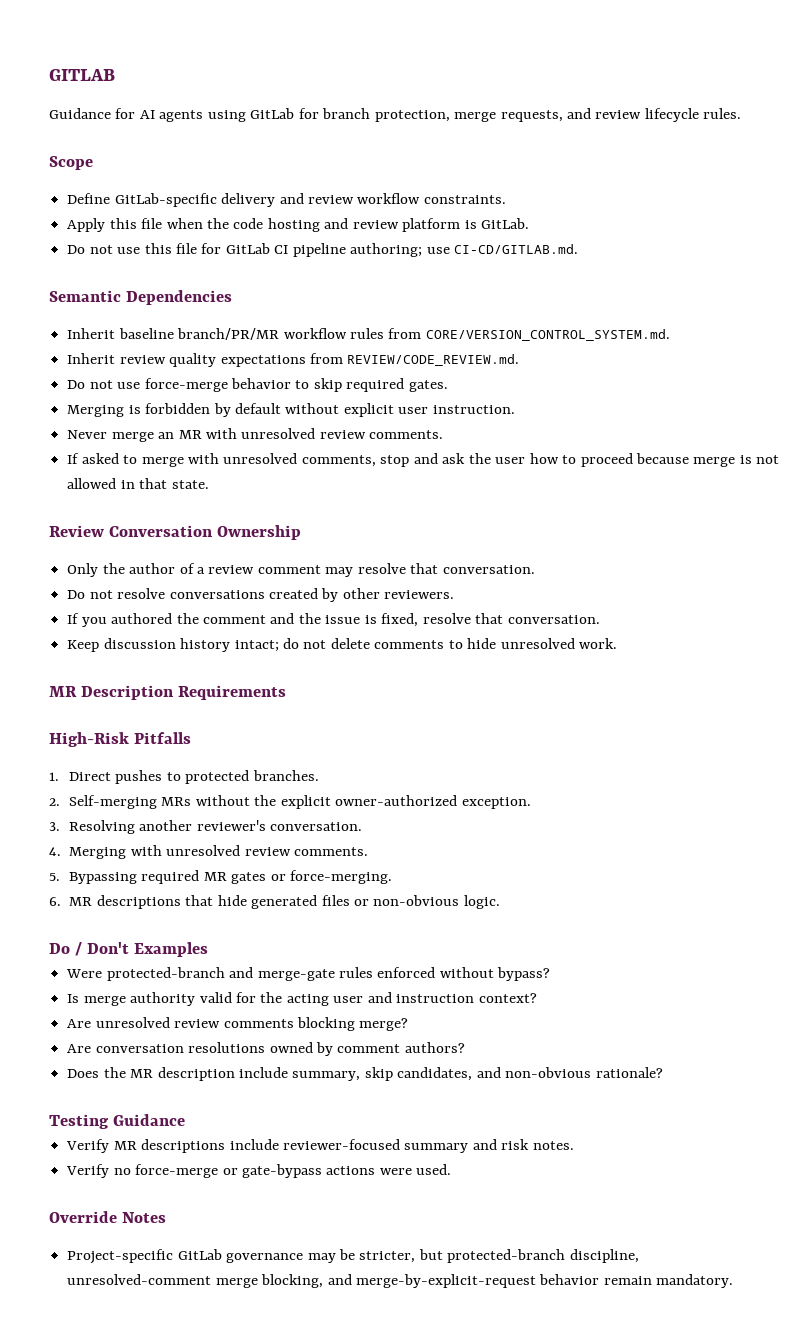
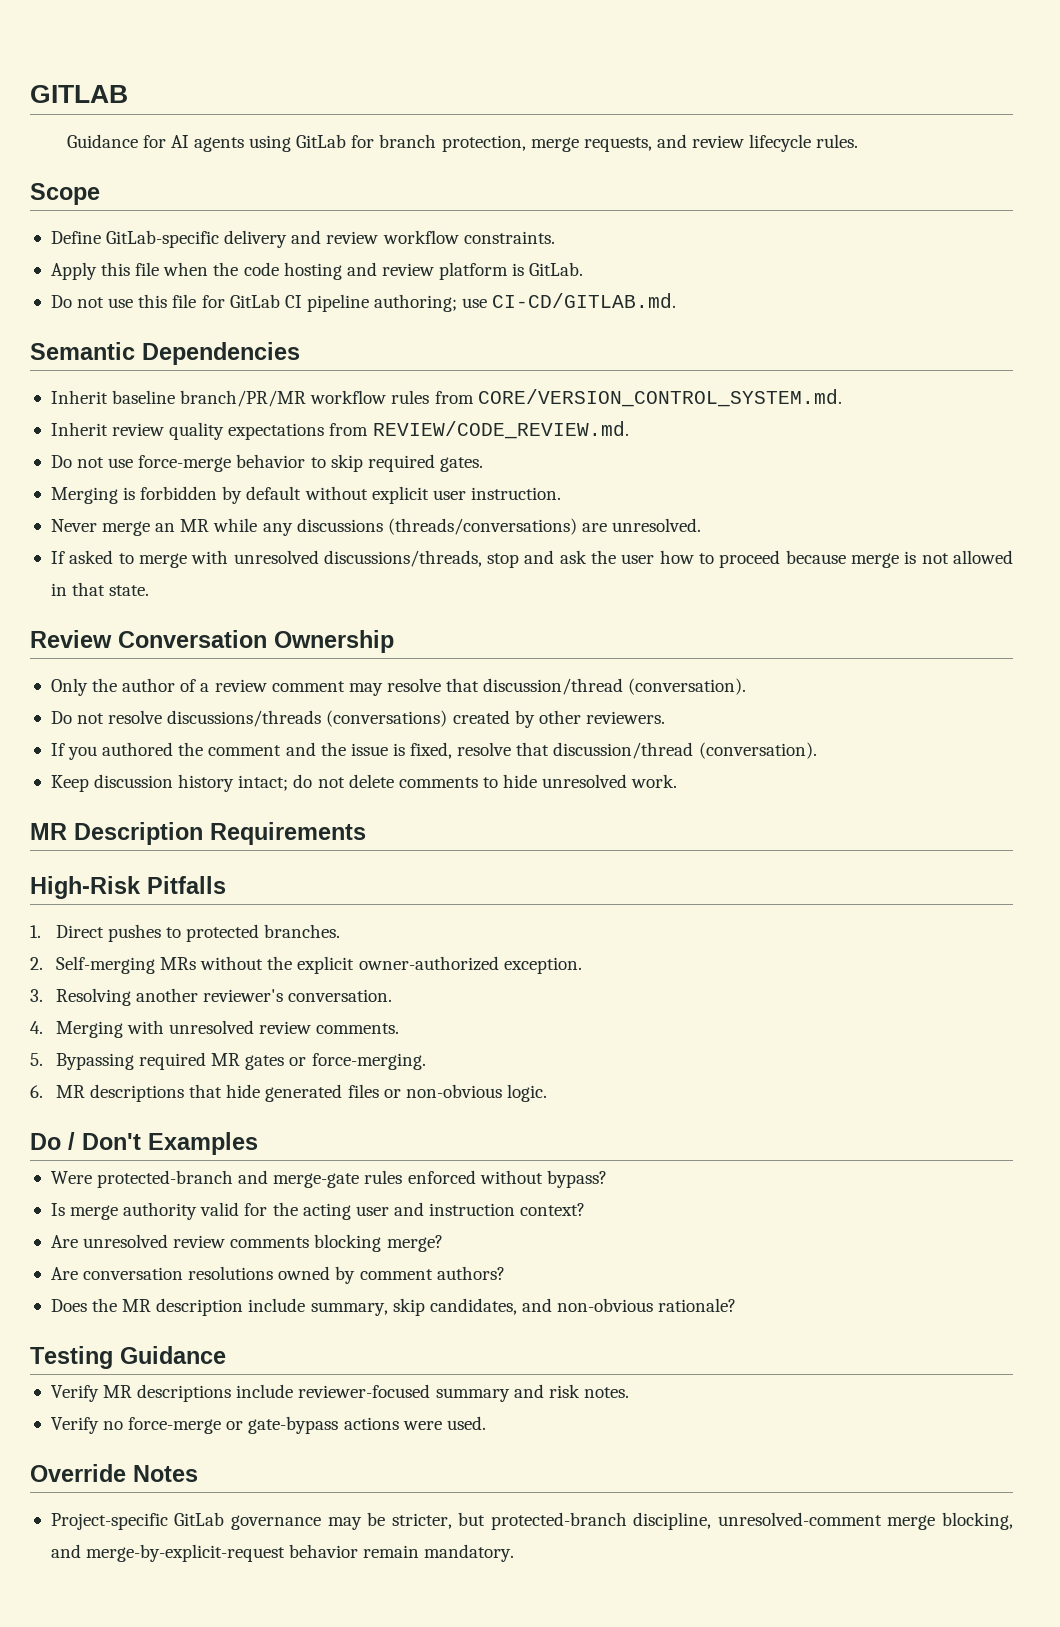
- Never merge an MR with unresolved review comments.
+ Never merge an MR while any discussions (threads/conversations) are unresolved.
- If asked to merge with unresolved comments, stop and ask the user how to proceed because merge is not allowed in that state.
+ If asked to merge with unresolved discussions/threads, stop and ask the user how to proceed because merge is not allowed in that state.
- Only the author of a review comment may resolve that conversation.
+ Only the author of a review comment may resolve that discussion/thread (conversation).
- Do not resolve conversations created by other reviewers.
+ Do not resolve discussions/threads (conversations) created by other reviewers.
- If you authored the comment and the issue is fixed, resolve that conversation.
+ If you authored the comment and the issue is fixed, resolve that discussion/thread (conversation).

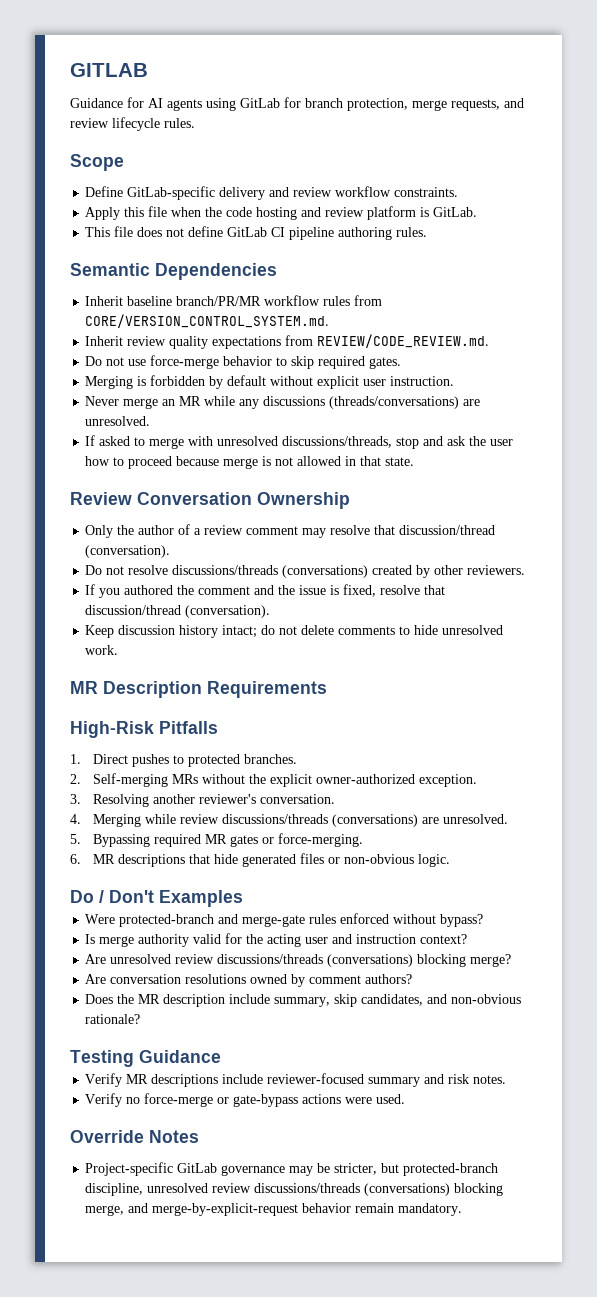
- Do not use this file for GitLab CI pipeline authoring; use CI-CD/GITLAB.md.
+ This file does not define GitLab CI pipeline authoring rules.
- 4. Merging with unresolved review comments.
+ 4. Merging while review discussions/threads (conversations) are unresolved.
- Are unresolved review comments blocking merge?
+ Are unresolved review discussions/threads (conversations) blocking merge?
- Project-specific GitLab governance may be stricter, but protected-branch discipline, unresolved-comment merge blocking, and merge-by-explicit-request behavior remain mandatory.
+ Project-specific GitLab governance may be stricter, but protected-branch discipline, unresolved review discussions/threads (conversations) blocking merge, and merge-by-explicit-request behavior remain mandatory.

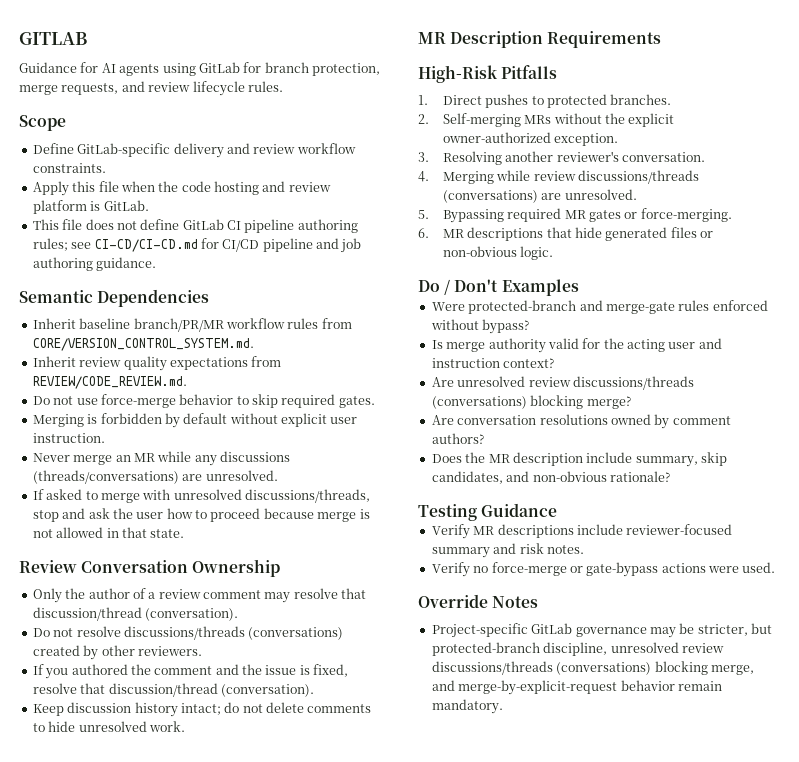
- This file does not define GitLab CI pipeline authoring rules.
+ This file does not define GitLab CI pipeline authoring rules; see CI-CD/CI-CD.md for CI/CD pipeline and job authoring guidance.

